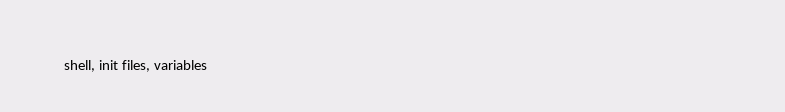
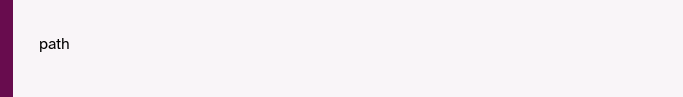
- shell, init files, variables
+ path

